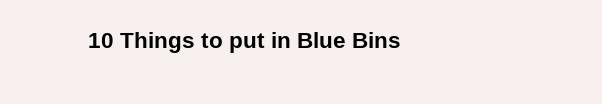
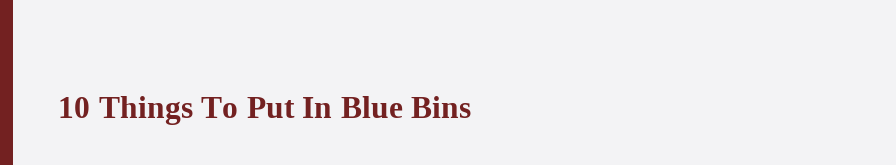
- 10 Things to put in Blue Bins
+ 10 Things To Put In Blue Bins

